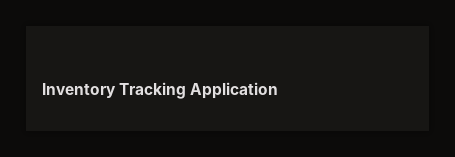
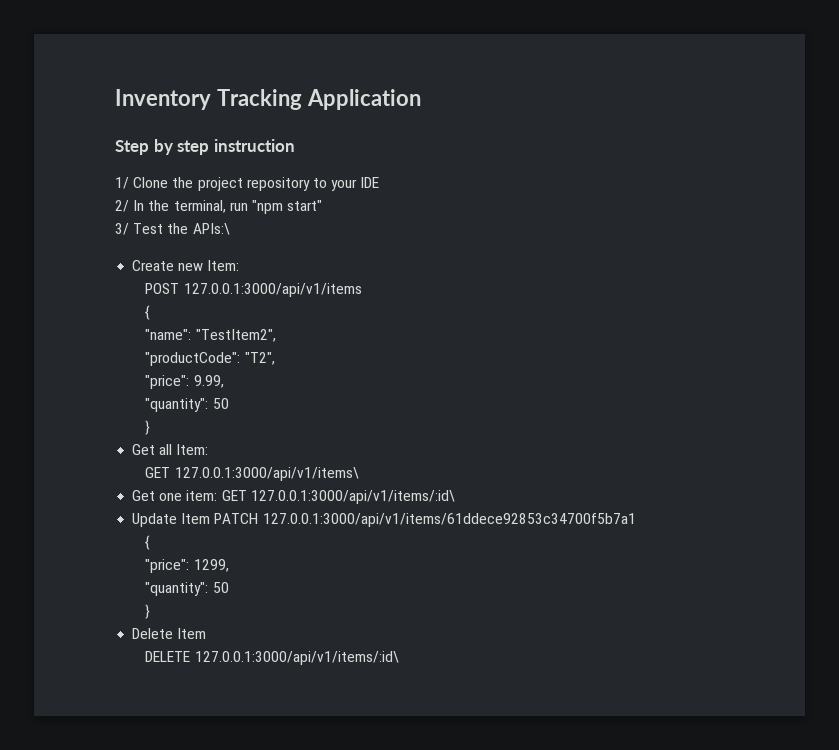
+ Step by step instruction
+ 1/ Clone the project repository to your IDE
+ 2/ In the terminal, run "npm start"
+ 3/ Test the APIs:\
+ Create new Item:
+ POST 127.0.0.1:3000/api/v1/items
+ {
+ "name": "TestItem2",
+ "productCode": "T2",
+ "price": 9.99,
+ "quantity": 50
+ }
+ Get all Item:
+ GET 127.0.0.1:3000/api/v1/items\
+ Get one item: GET 127.0.0.1:3000/api/v1/items/:id\
+ Update Item PATCH 127.0.0.1:3000/api/v1/items/61ddece92853c34700f5b7a1
+ {
+ "price": 1299,
+ "quantity": 50
+ }
+ Delete Item
+ DELETE 127.0.0.1:3000/api/v1/items/:id\

